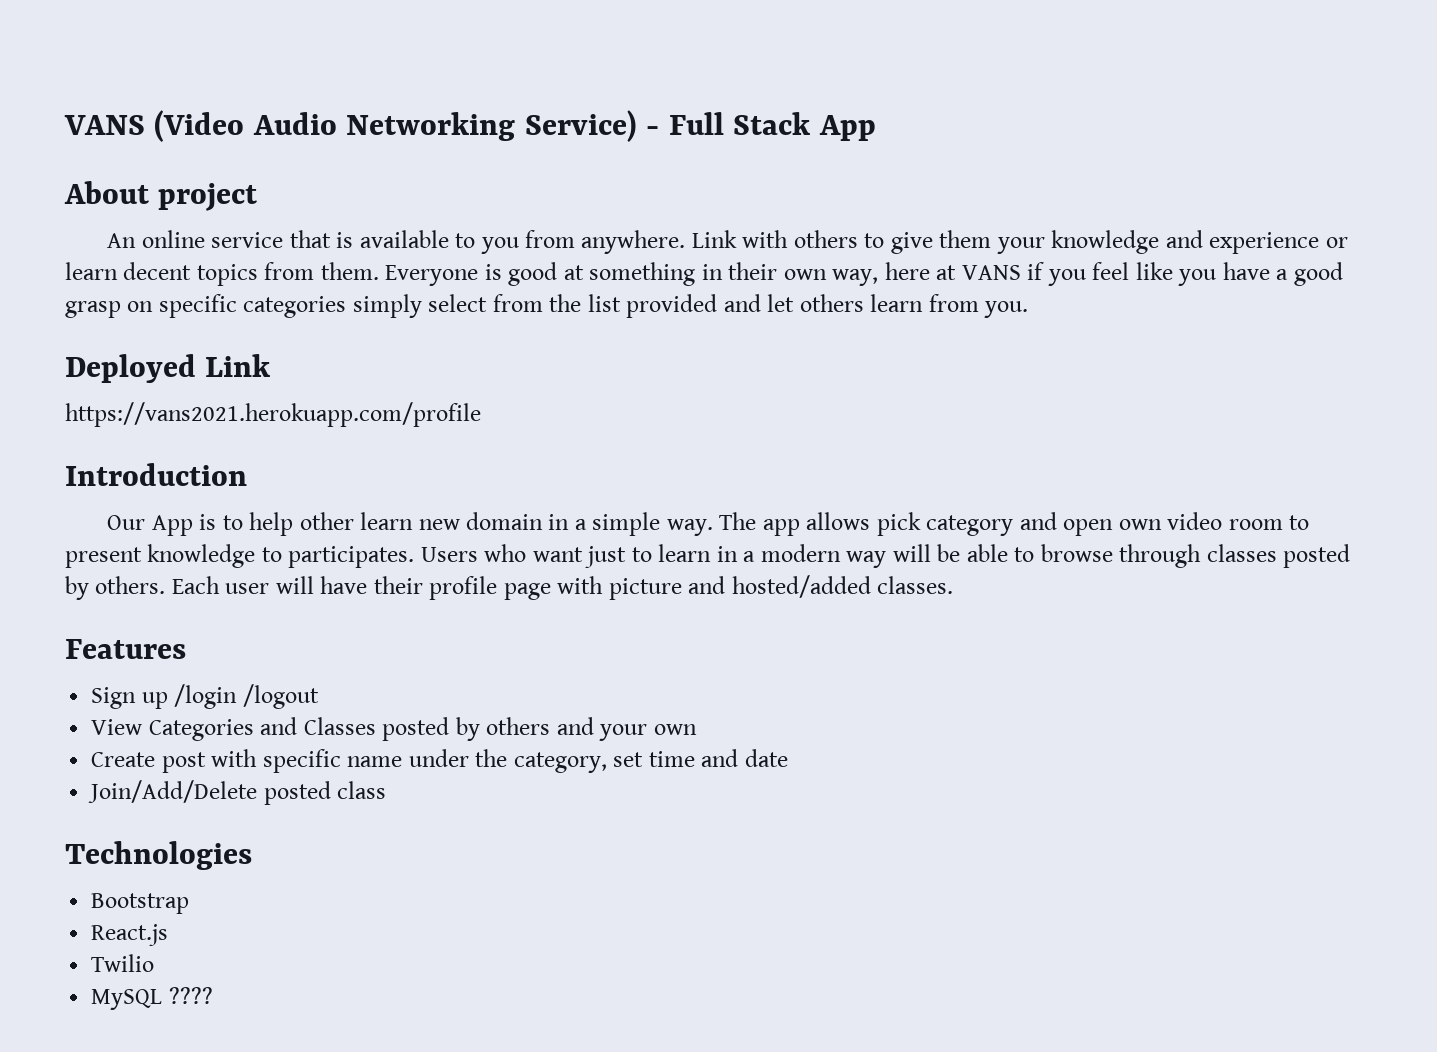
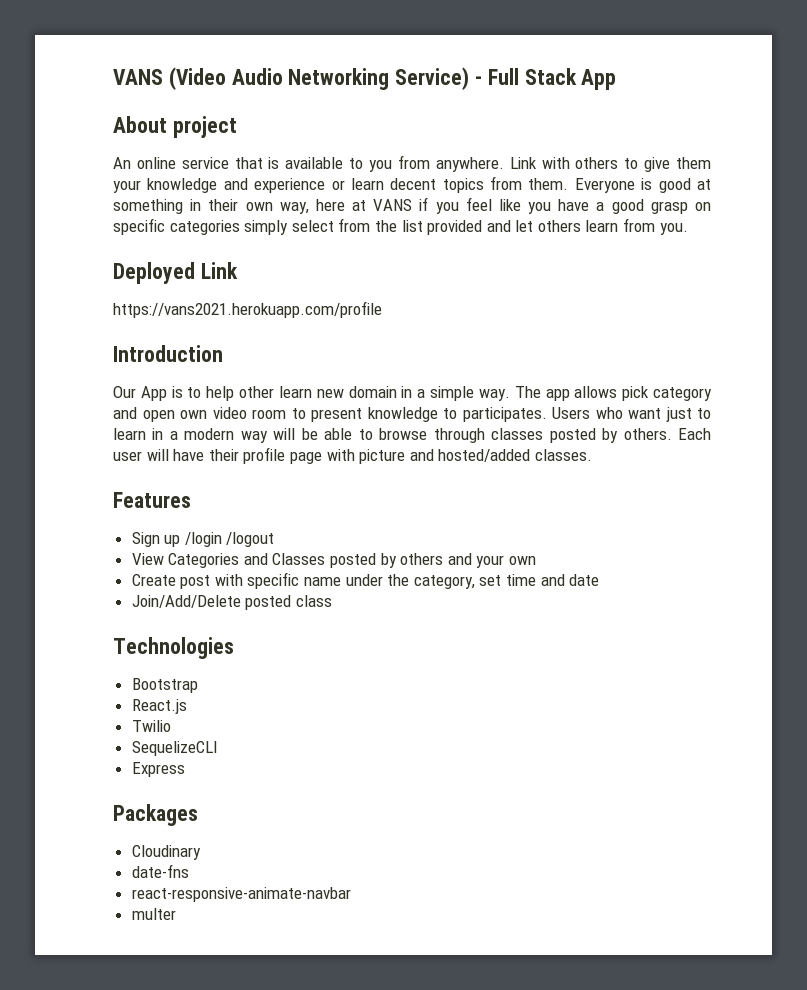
- MySQL ????
+ SequelizeCLI
+ Express
+ Packages
+ Cloudinary
+ date-fns
+ react-responsive-animate-navbar
+ multer

